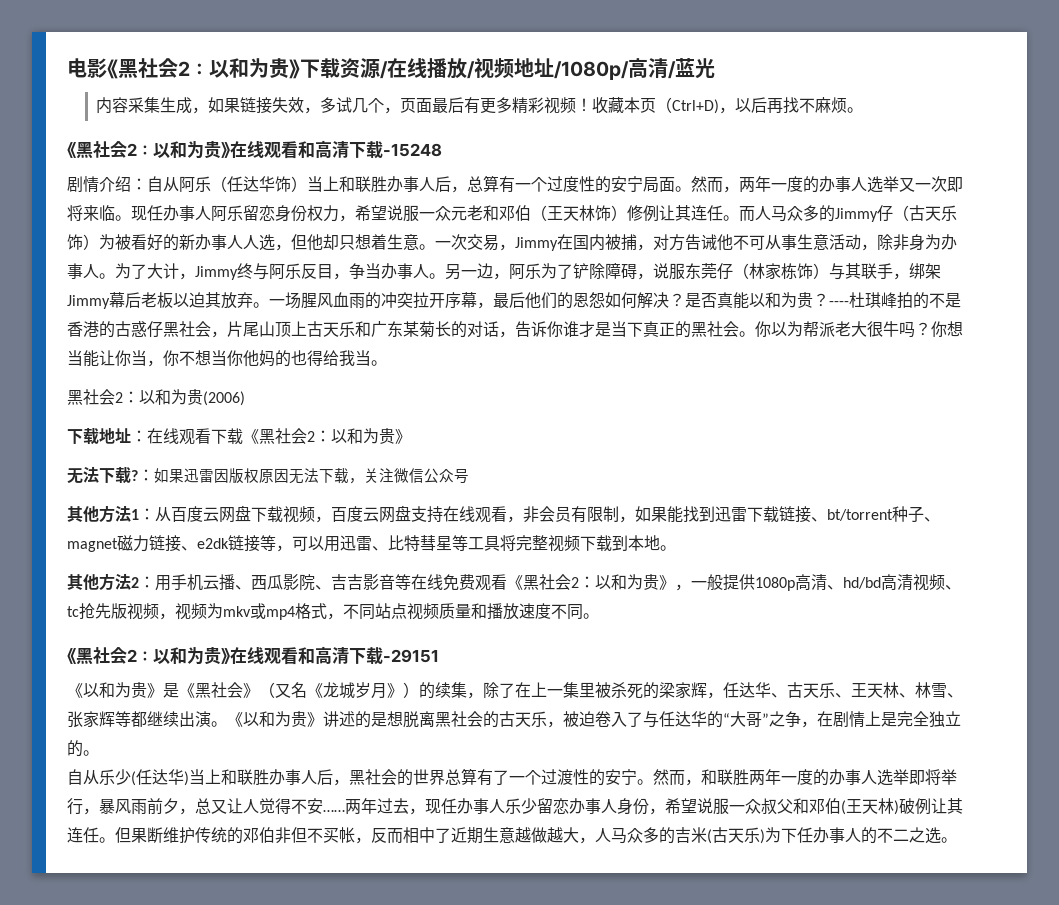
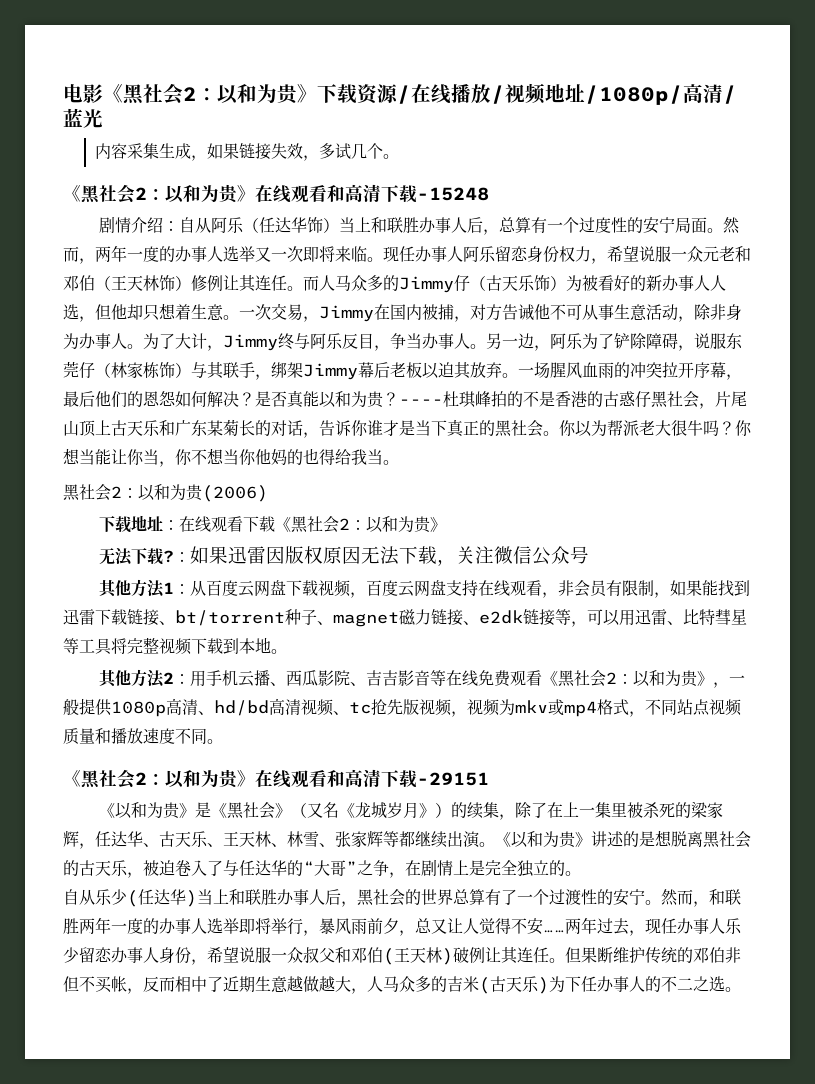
- 内容采集生成，如果链接失效，多试几个，页面最后有更多精彩视频！收藏本页（Ctrl+D)，以后再找不麻烦。
+ 内容采集生成，如果链接失效，多试几个。

